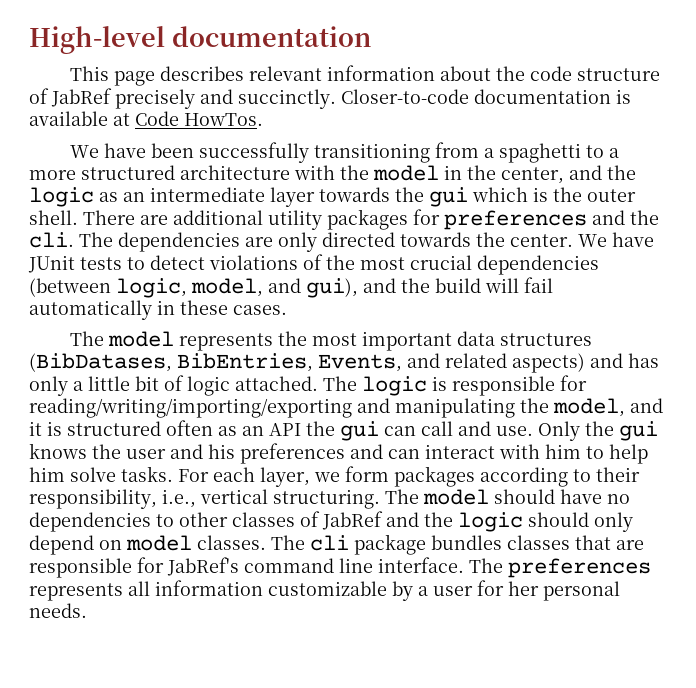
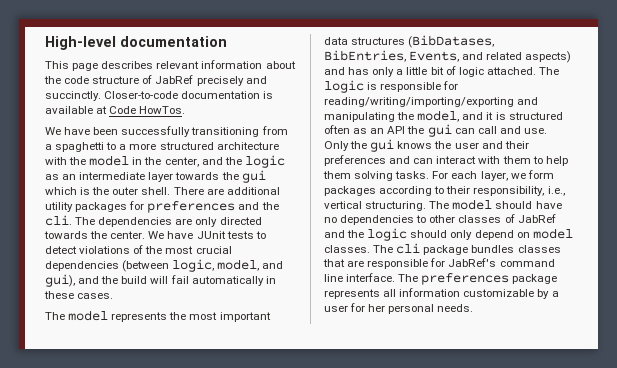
- Only the gui knows the user and his preferences and can interact with him to help him solve tasks.
+ Only the gui knows the user and their preferences and can interact with them to help them solving tasks.
- The preferences represents all information customizable by a user for her personal needs.
+ The preferences package represents all information customizable by a user for her personal needs.

